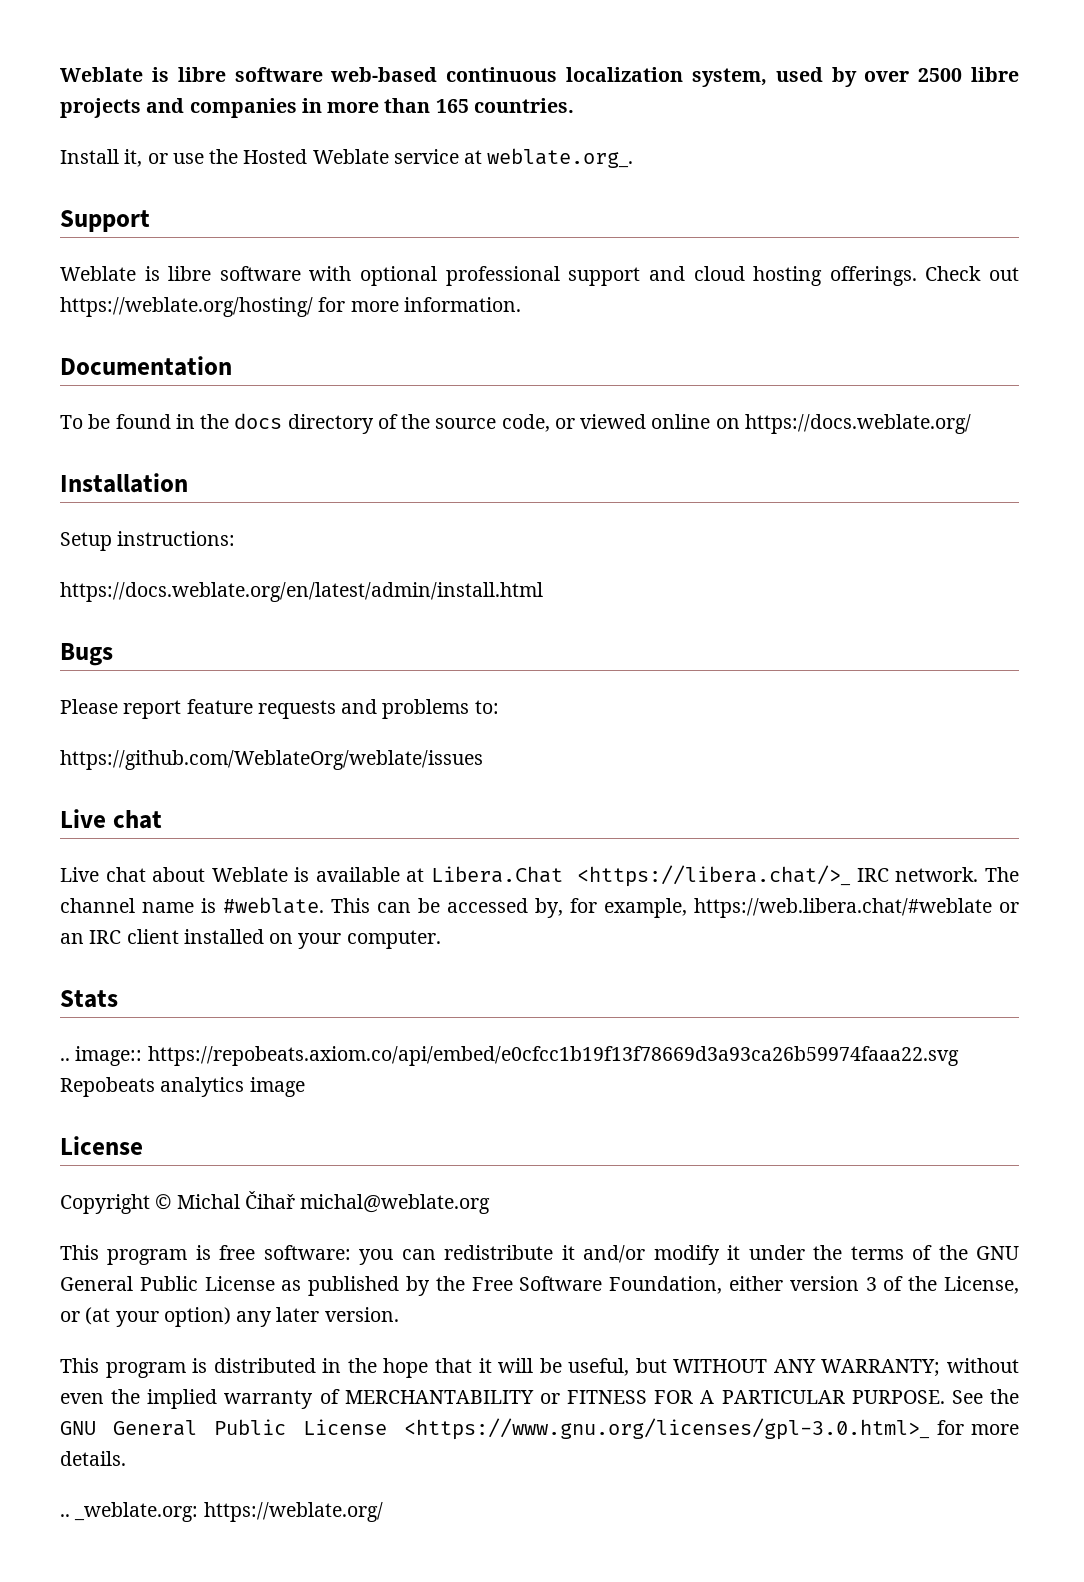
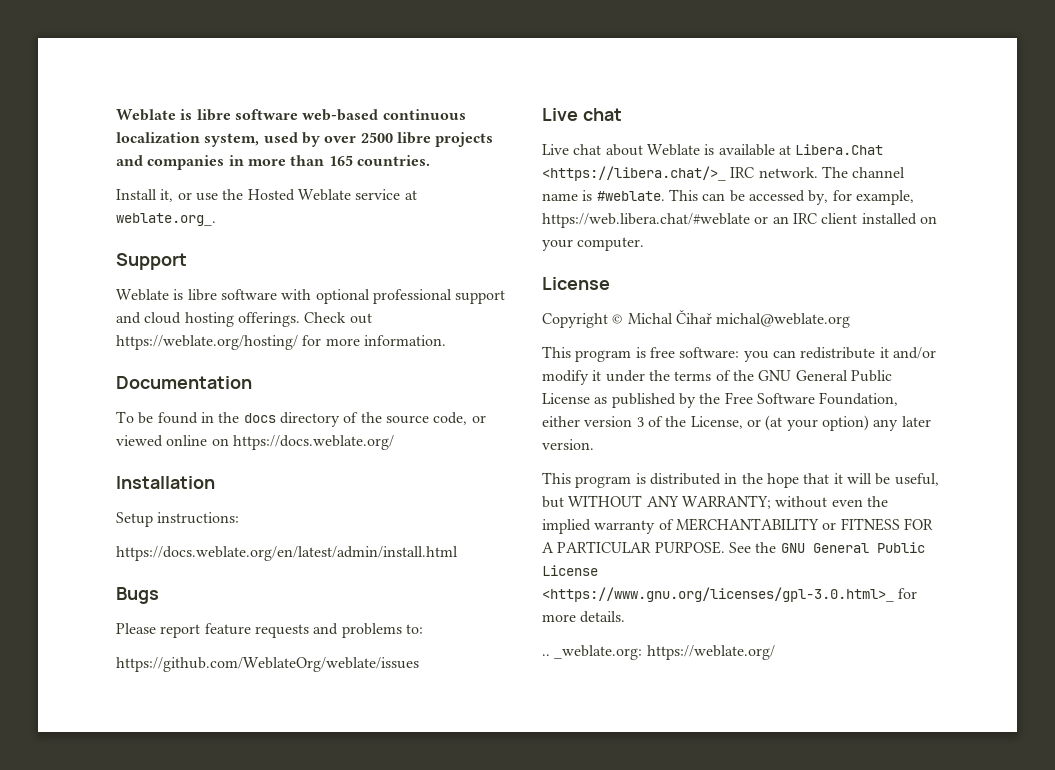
- Stats
- .. image:: https://repobeats.axiom.co/api/embed/e0cfcc1b19f13f78669d3a93ca26b59974faaa22.svg Repobeats analytics image

